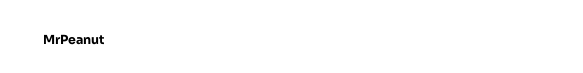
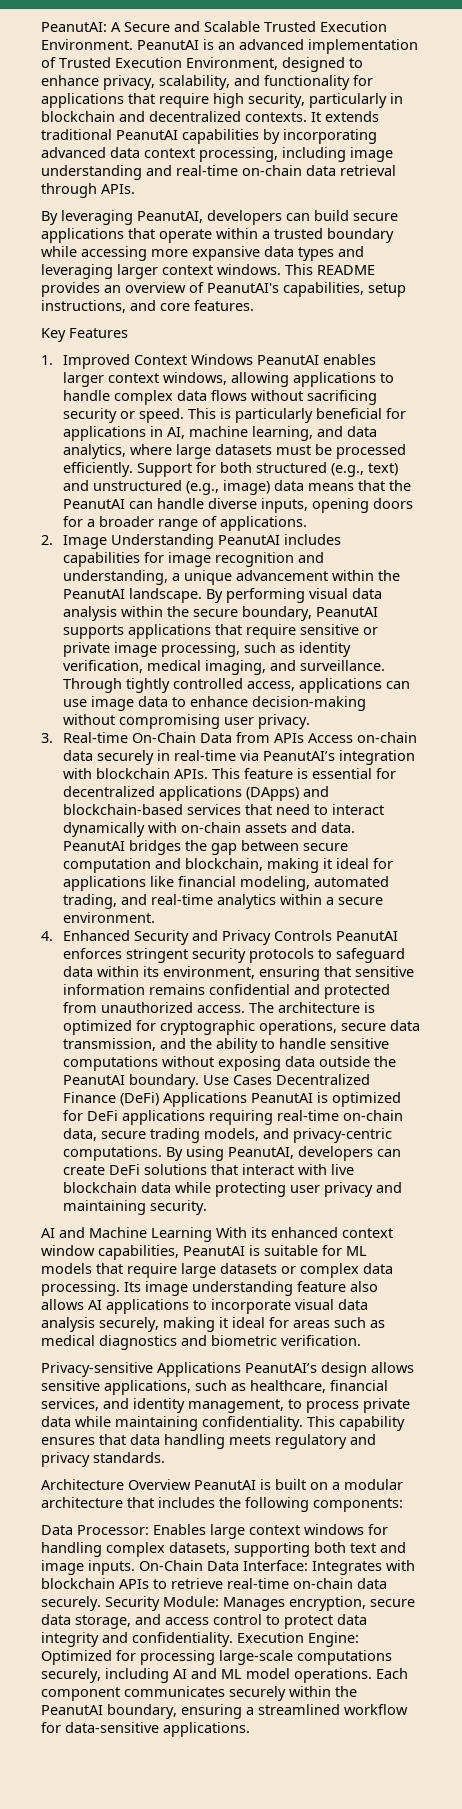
- MrPeanut
+ PeanutAI: A Secure and Scalable Trusted Execution Environment. PeanutAI is an advanced implementation of Trusted Execution Environment, designed to enhance privacy, scalability, and functionality for applications that require high security, particularly in blockchain and decentralized contexts. It extends traditional PeanutAI capabilities by incorporating advanced data context processing, including image understanding and real-time on-chain data retrieval through APIs.
+ By leveraging PeanutAI, developers can build secure applications that operate within a trusted boundary while accessing more expansive data types and leveraging larger context windows. This README provides an overview of PeanutAI's capabilities, setup instructions, and core features.
+ Key Features
+ 1. Improved Context Windows PeanutAI enables larger context windows, allowing applications to handle complex data flows without sacrificing security or speed. This is particularly beneficial for applications in AI, machine learning, and data analytics, where large datasets must be processed efficiently. Support for both structured (e.g., text) and unstructured (e.g., image) data means that the PeanutAI can handle diverse inputs, opening doors for a broader range of applications.
+ 2. Image Understanding PeanutAI includes capabilities for image recognition and understanding, a unique advancement within the PeanutAI landscape. By performing visual data analysis within the secure boundary, PeanutAI supports applications that require sensitive or private image processing, such as identity verification, medical imaging, and surveillance. Through tightly controlled access, applications can use image data to enhance decision-making without compromising user privacy.
+ 3. Real-time On-Chain Data from APIs Access on-chain data securely in real-time via PeanutAI’s integration with blockchain APIs. This feature is essential for decentralized applications (DApps) and blockchain-based services that need to interact dynamically with on-chain assets and data. PeanutAI bridges the gap between secure computation and blockchain, making it ideal for applications like financial modeling, automated trading, and real-time analytics within a secure environment.
+ 4. Enhanced Security and Privacy Controls PeanutAI enforces stringent security protocols to safeguard data within its environment, ensuring that sensitive information remains confidential and protected from unauthorized access. The architecture is optimized for cryptographic operations, secure data transmission, and the ability to handle sensitive computations without exposing data outside the PeanutAI boundary. Use Cases Decentralized Finance (DeFi) Applications PeanutAI is optimized for DeFi applications requiring real-time on-chain data, secure trading models, and privacy-centric computations. By using PeanutAI, developers can create DeFi solutions that interact with live blockchain data while protecting user privacy and maintaining security.
+ AI and Machine Learning With its enhanced context window capabilities, PeanutAI is suitable for ML models that require large datasets or complex data processing. Its image understanding feature also allows AI applications to incorporate visual data analysis securely, making it ideal for areas such as medical diagnostics and biometric verification.
+ Privacy-sensitive Applications PeanutAI’s design allows sensitive applications, such as healthcare, financial services, and identity management, to process private data while maintaining confidentiality. This capability ensures that data handling meets regulatory and privacy standards.
+ Architecture Overview PeanutAI is built on a modular architecture that includes the following components:
+ Data Processor: Enables large context windows for handling complex datasets, supporting both text and image inputs. On-Chain Data Interface: Integrates with blockchain APIs to retrieve real-time on-chain data securely. Security Module: Manages encryption, secure data storage, and access control to protect data integrity and confidentiality. Execution Engine: Optimized for processing large-scale computations securely, including AI and ML model operations. Each component communicates securely within the PeanutAI boundary, ensuring a streamlined workflow for data-sensitive applications.

